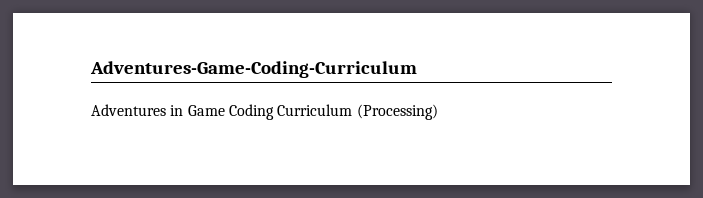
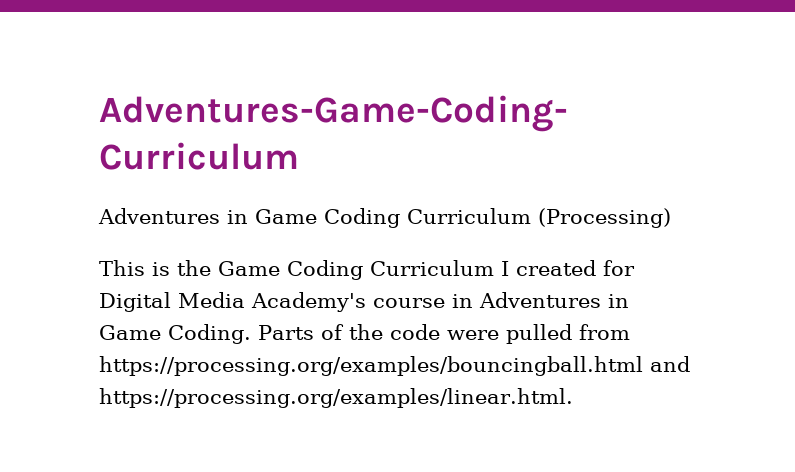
+ This is the Game Coding Curriculum I created for Digital Media Academy's course in Adventures in Game Coding. Parts of the code were pulled from https://processing.org/examples/bouncingball.html and https://processing.org/examples/linear.html.

